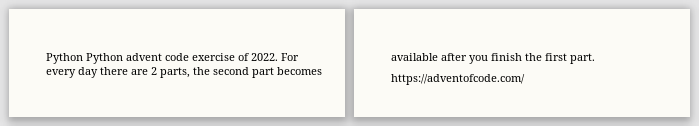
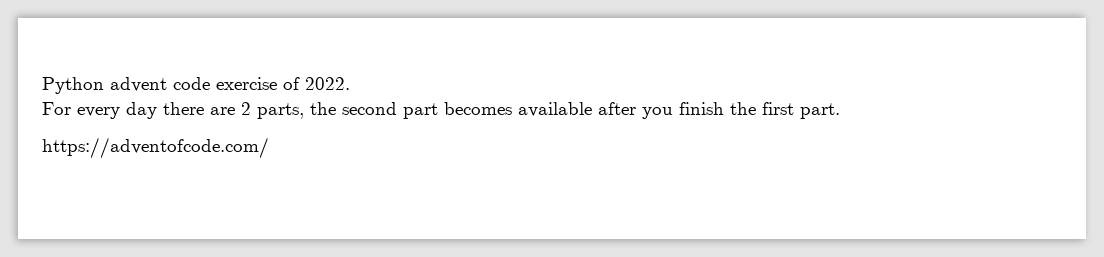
- Python Python advent code exercise of 2022. For every day there are 2 parts, the second part becomes available after you finish the first part.
+ Python advent code exercise of 2022.
+ For every day there are 2 parts, the second part becomes available after you finish the first part.

